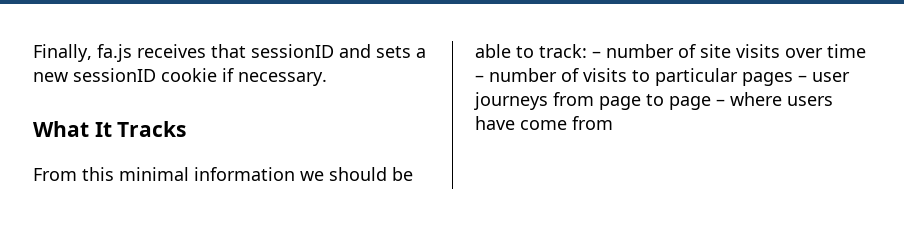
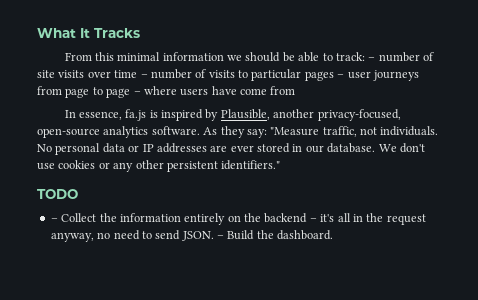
- Finally, fa.js receives that sessionID and sets a new sessionID cookie if necessary.
+ In essence, fa.js is inspired by Plausible, another privacy-focused, open-source analytics software. As they say: "Measure traffic, not individuals. No personal data or IP addresses are ever stored in our database. We don't use cookies or any other persistent identifiers."
+ TODO
+ – Collect the information entirely on the backend – it's all in the request anyway, no need to send JSON. – Build the dashboard.

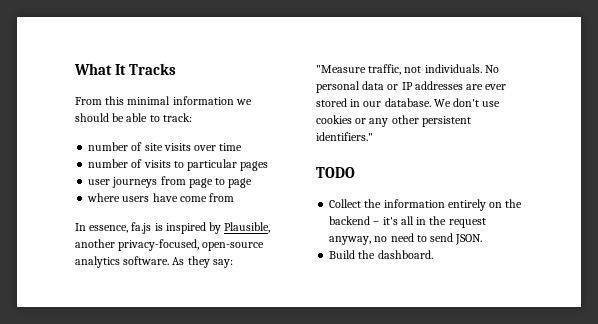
- From this minimal information we should be able to track: – number of site visits over time – number of visits to particular pages – user journeys from page to page – where users have come from
+ From this minimal information we should be able to track:
+ number of site visits over time
+ number of visits to particular pages
+ user journeys from page to page
+ where users have come from
- – Collect the information entirely on the backend – it's all in the request anyway, no need to send JSON. – Build the dashboard.
+ Collect the information entirely on the backend – it's all in the request anyway, no need to send JSON.
+ Build the dashboard.

